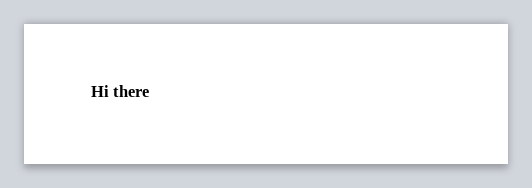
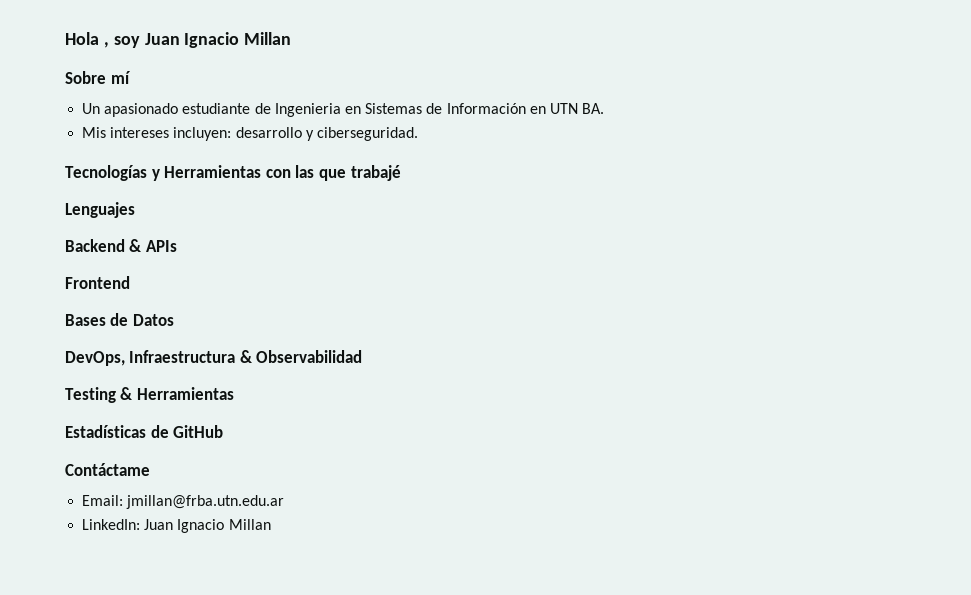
- Hi there
+ Hola , soy Juan Ignacio Millan
+ Sobre mí
+ Un apasionado estudiante de Ingenieria en Sistemas de Información en UTN BA.
+ Mis intereses incluyen: desarrollo y ciberseguridad.
+ Tecnologías y Herramientas con las que trabajé
+ Lenguajes
+ Backend & APIs
+ Frontend
+ Bases de Datos
+ DevOps, Infraestructura & Observabilidad
+ Testing & Herramientas
+ Estadísticas de GitHub
+ Contáctame
+ Email: jmillan@frba.utn.edu.ar
+ LinkedIn: Juan Ignacio Millan

